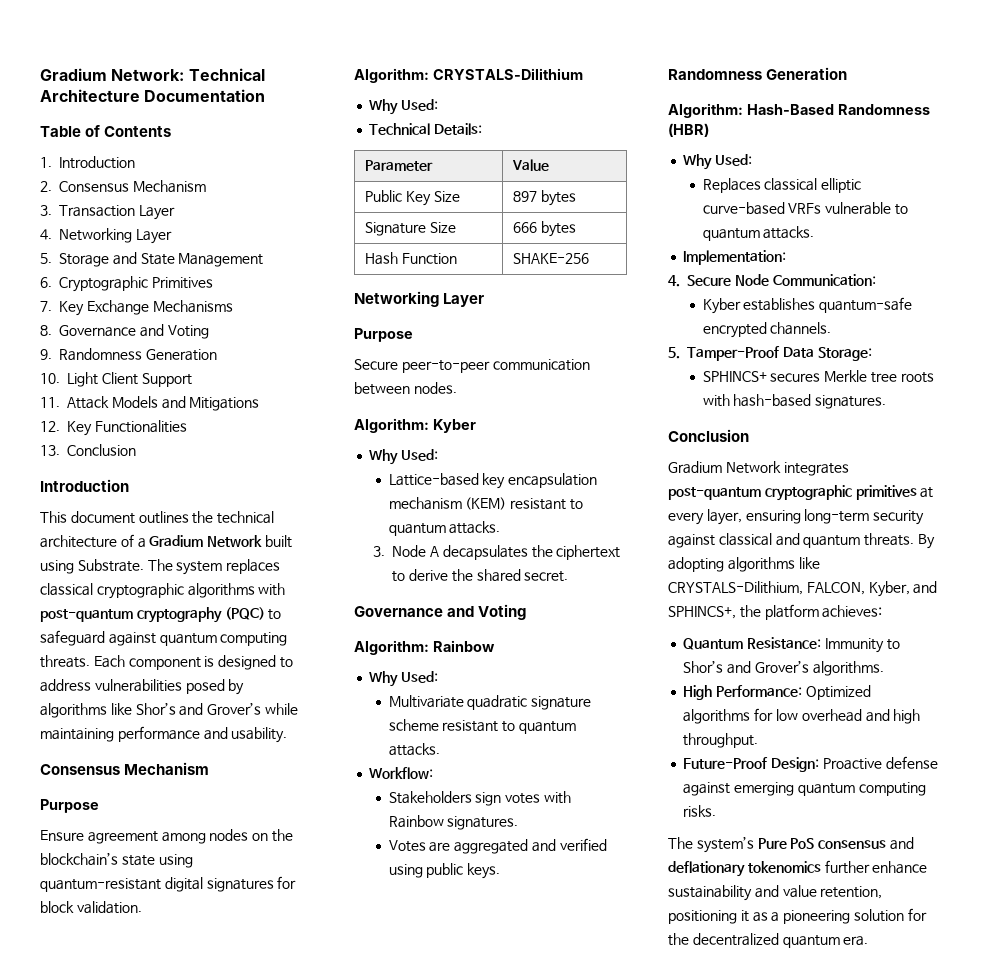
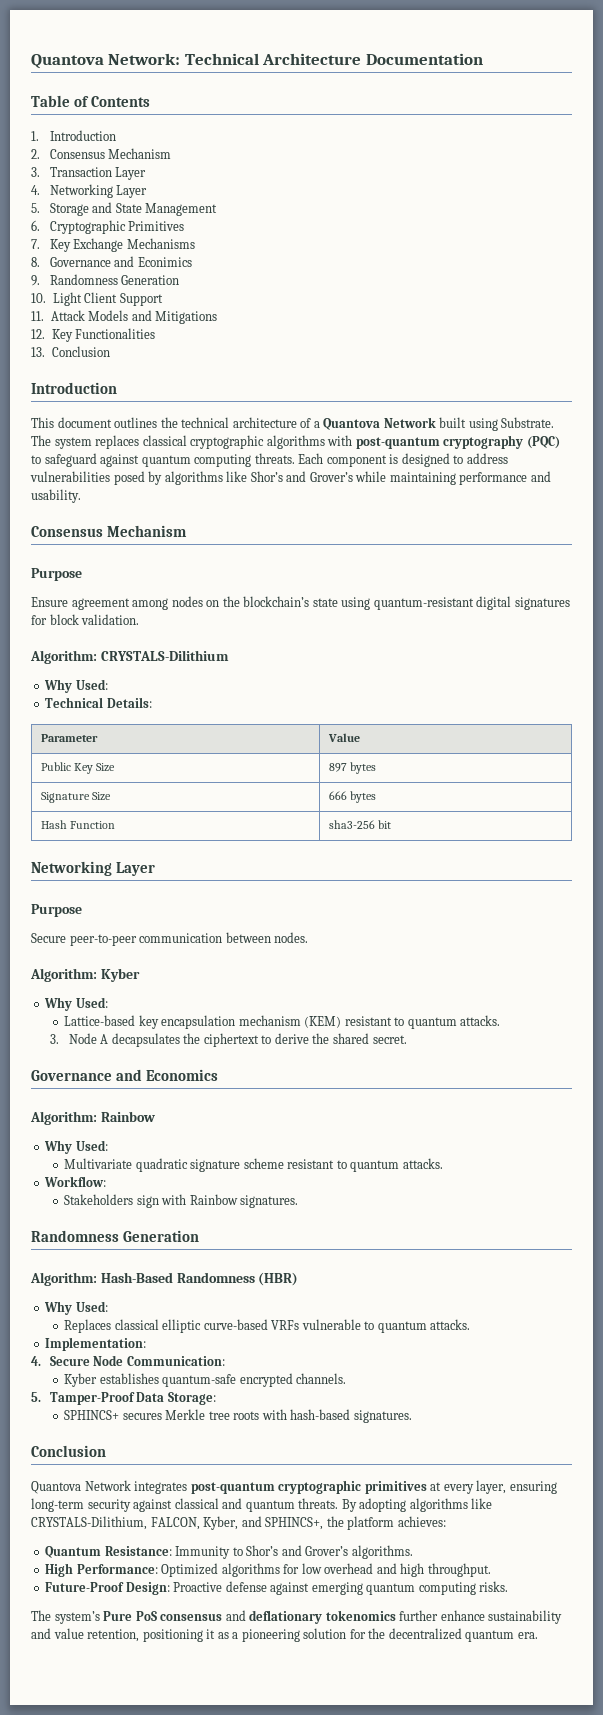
- Gradium Network: Technical Architecture Documentation
+ Quantova Network: Technical Architecture Documentation
- 8. Governance and Voting
+ 8. Governance and Econimics
- This document outlines the technical architecture of a Gradium Network built using Substrate.
+ This document outlines the technical architecture of a Quantova Network built using Substrate.
- Hash Function | SHAKE-256
+ Hash Function | sha3-256 bit
  3. Node A decapsulates the ciphertext to derive the shared secret.
- Governance and Voting
+ Governance and Economics
- Stakeholders sign votes with Rainbow signatures.
+ Stakeholders sign with Rainbow signatures.
- Votes are aggregated and verified using public keys.
- Gradium Network integrates post-quantum cryptographic primitives at every layer, ensuring long-term security against classical and quantum threats.
+ Quantova Network integrates post-quantum cryptographic primitives at every layer, ensuring long-term security against classical and quantum threats.

